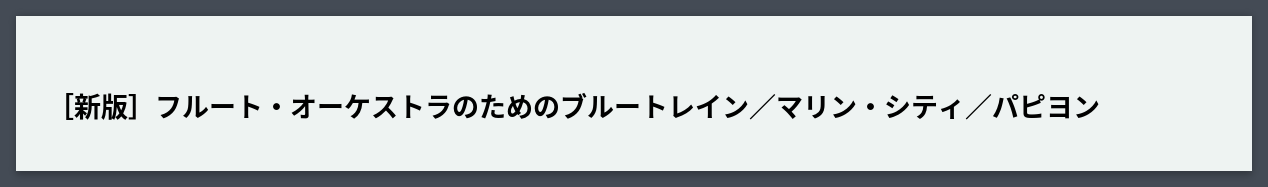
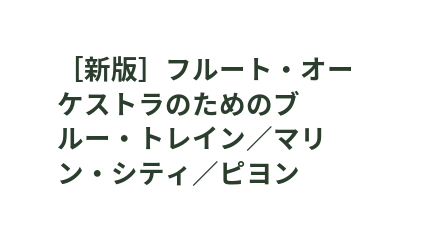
- ［新版］フルート・オーケストラのためのブルートレイン／マリン・シティ／パピヨン
+ ［新版］フルート・オーケストラのためのブルー・トレイン／マリン・シティ／ピヨン

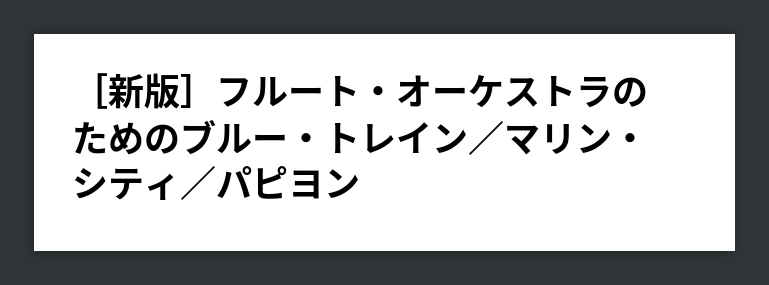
- ［新版］フルート・オーケストラのためのブルー・トレイン／マリン・シティ／ピヨン
+ ［新版］フルート・オーケストラのためのブルー・トレイン／マリン・シティ／パピヨン

